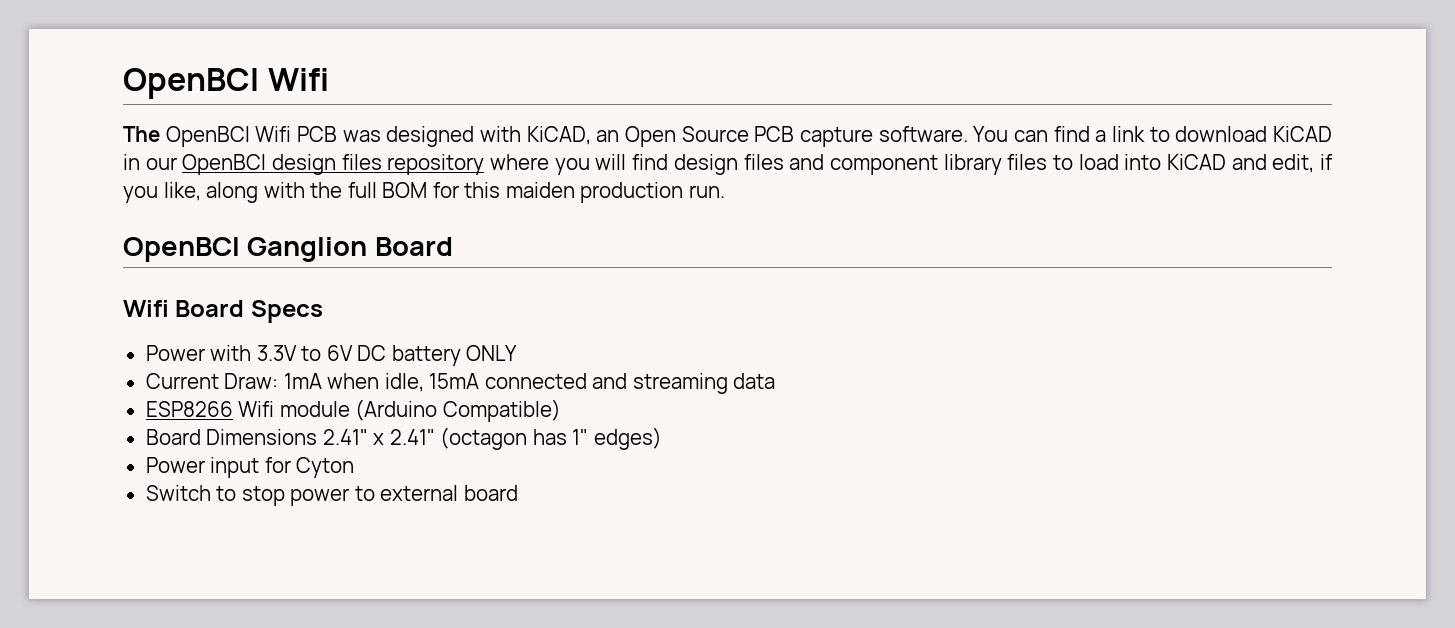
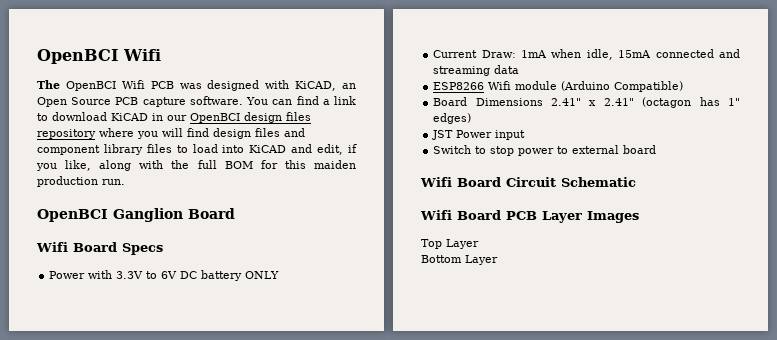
- Power input for Cyton
+ JST Power input
+ Wifi Board Circuit Schematic
+ Wifi Board PCB Layer Images
+ Top Layer
+ Bottom Layer

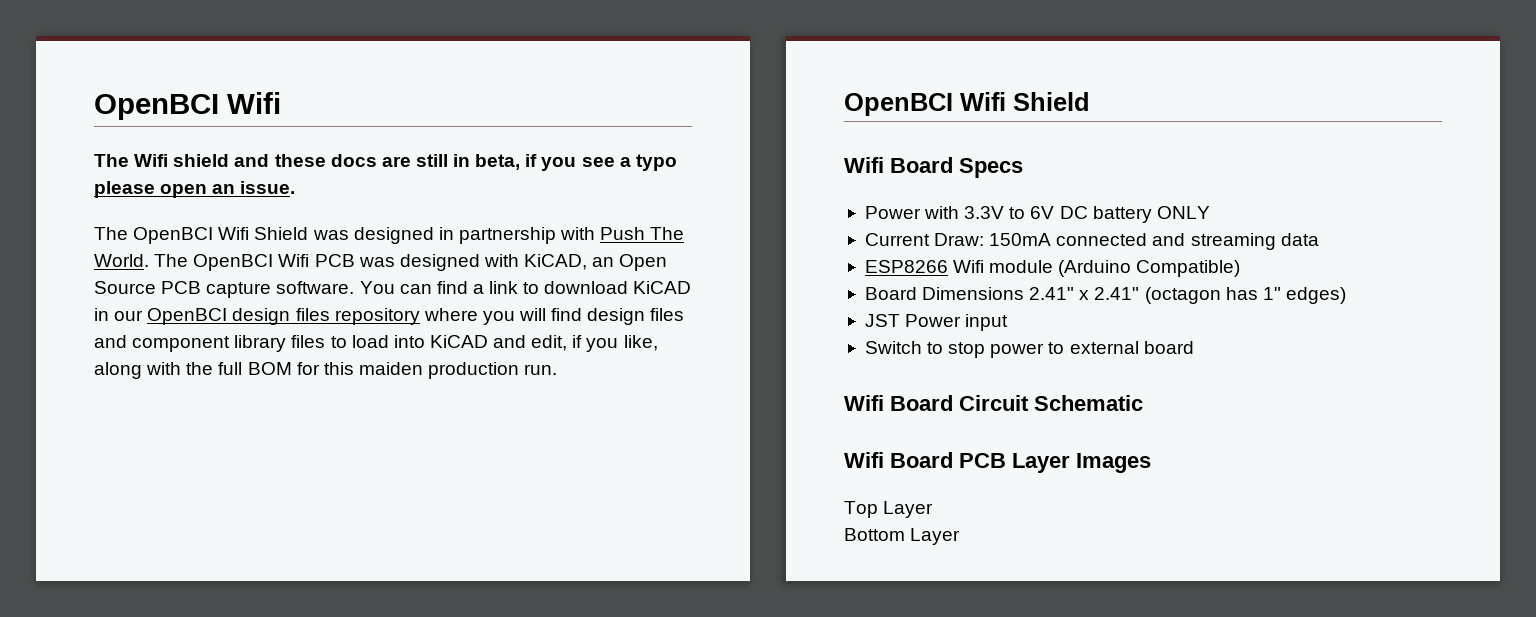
- The OpenBCI Wifi PCB was designed with KiCAD, an Open Source PCB capture software.
+ The Wifi shield and these docs are still in beta, if you see a typo please open an issue.
+ The OpenBCI Wifi Shield was designed in partnership with Push The World. The OpenBCI Wifi PCB was designed with KiCAD, an Open Source PCB capture software.
  You can find a link to download KiCAD in our OpenBCI design files repository where you will find design files and component library files to load into KiCAD and edit, if you like, along with the full BOM for this maiden production run.
- OpenBCI Ganglion Board
+ OpenBCI Wifi Shield
- Current Draw: 1mA when idle, 15mA connected and streaming data
+ Current Draw: 150mA connected and streaming data

